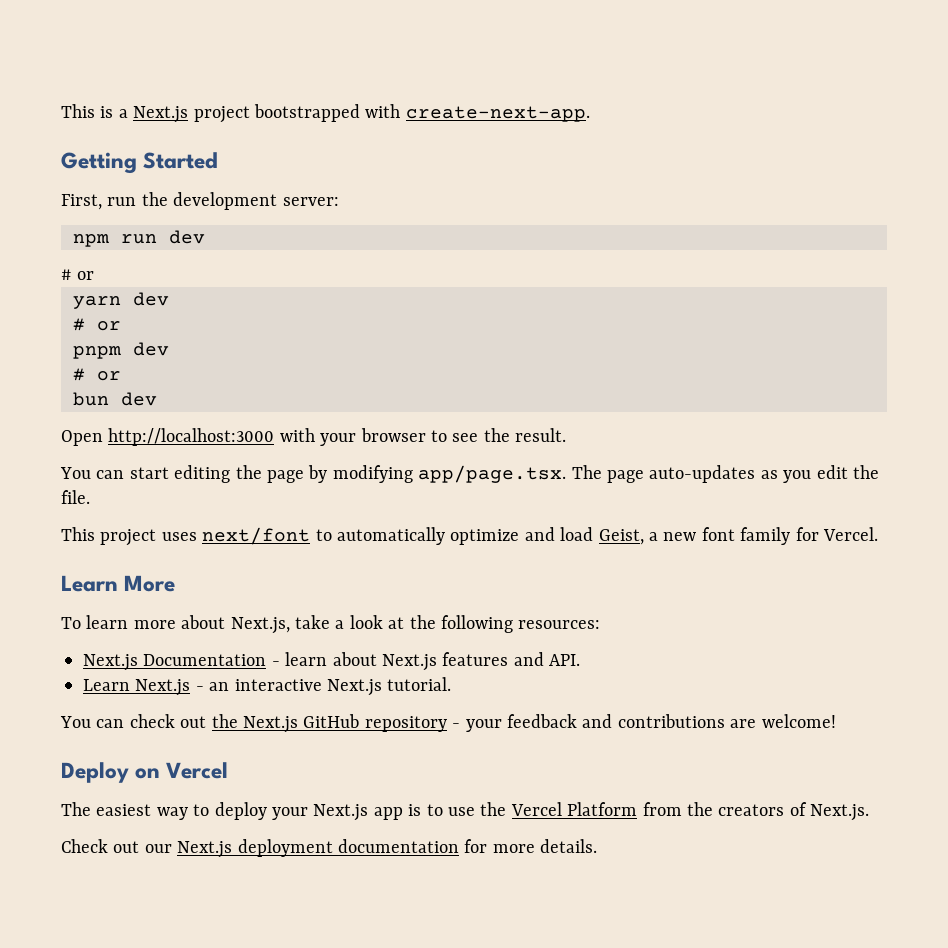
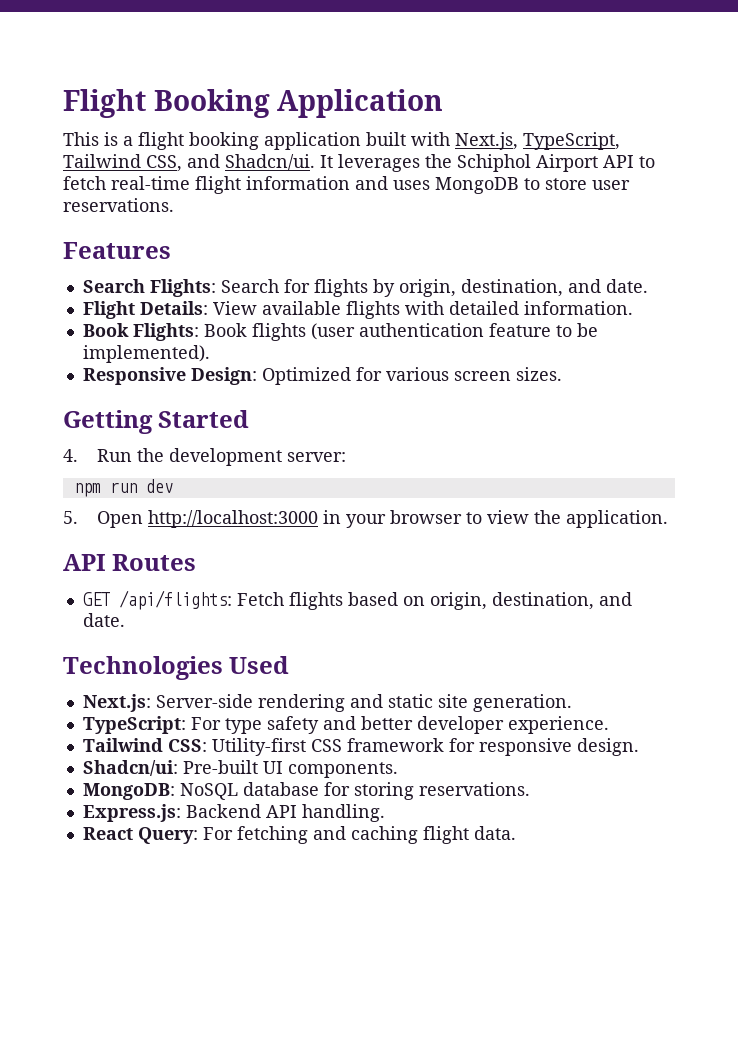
- This is a Next.js project bootstrapped with create-next-app.
+ Flight Booking Application
+ This is a flight booking application built with Next.js, TypeScript, Tailwind CSS, and Shadcn/ui. It leverages the Schiphol Airport API to fetch real-time flight information and uses MongoDB to store user reservations.
+ Features
+ Search Flights: Search for flights by origin, destination, and date.
+ Flight Details: View available flights with detailed information.
+ Book Flights: Book flights (user authentication feature to be implemented).
+ Responsive Design: Optimized for various screen sizes.
- First, run the development server:
+ 4. Run the development server:
  npm run dev
- # or
- yarn dev
- # or
- pnpm dev
- # or
- bun dev
- Open http://localhost:3000 with your browser to see the result.
- You can start editing the page by modifying app/page.tsx. The page auto-updates as you edit the file.
- This project uses next/font to automatically optimize and load Geist, a new font family for Vercel.
- Learn More
- To learn more about Next.js, take a look at the following resources:
- Next.js Documentation - learn about Next.js features and API.
- Learn Next.js - an interactive Next.js tutorial.
- You can check out the Next.js GitHub repository - your feedback and contributions are welcome!
- Deploy on Vercel
- The easiest way to deploy your Next.js app is to use the Vercel Platform from the creators of Next.js.
- Check out our Next.js deployment documentation for more details.
+ 5. Open http://localhost:3000 in your browser to view the application.
+ API Routes
+ GET /api/flights: Fetch flights based on origin, destination, and date.
+ Technologies Used
+ Next.js: Server-side rendering and static site generation.
+ TypeScript: For type safety and better developer experience.
+ Tailwind CSS: Utility-first CSS framework for responsive design.
+ Shadcn/ui: Pre-built UI components.
+ MongoDB: NoSQL database for storing reservations.
+ Express.js: Backend API handling.
+ React Query: For fetching and caching flight data.

